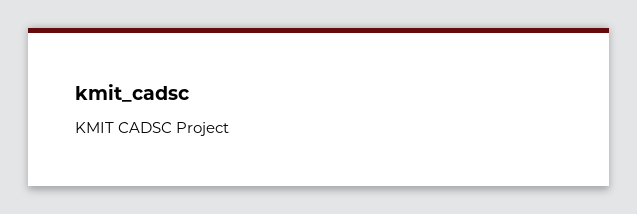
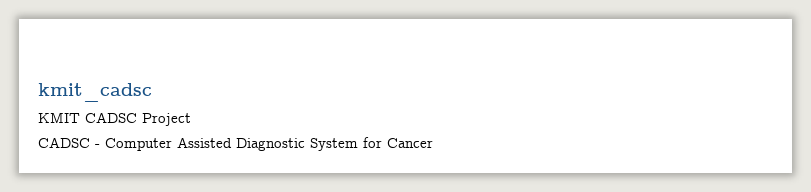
+ CADSC - Computer Assisted Diagnostic System for Cancer

